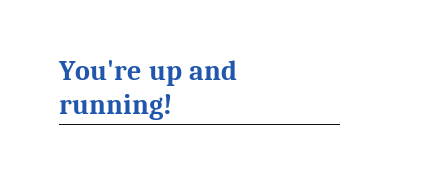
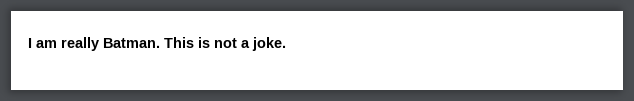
- You're up and running!
+ I am really Batman. This is not a joke.

